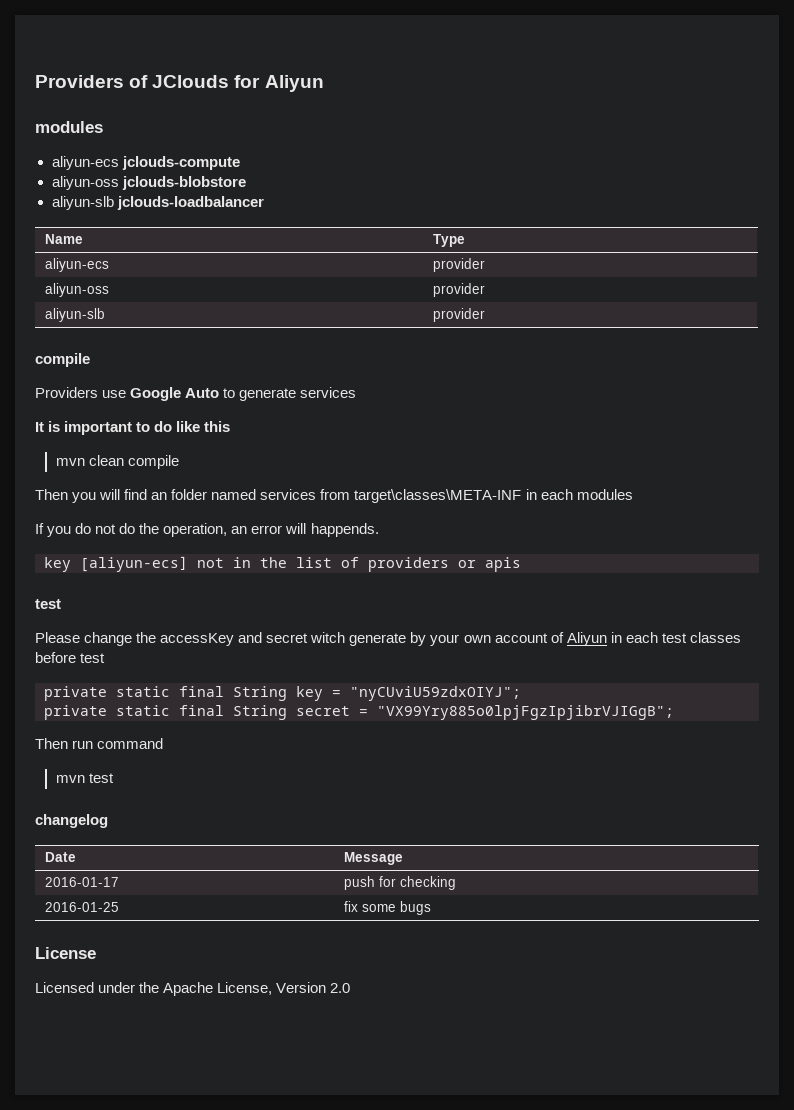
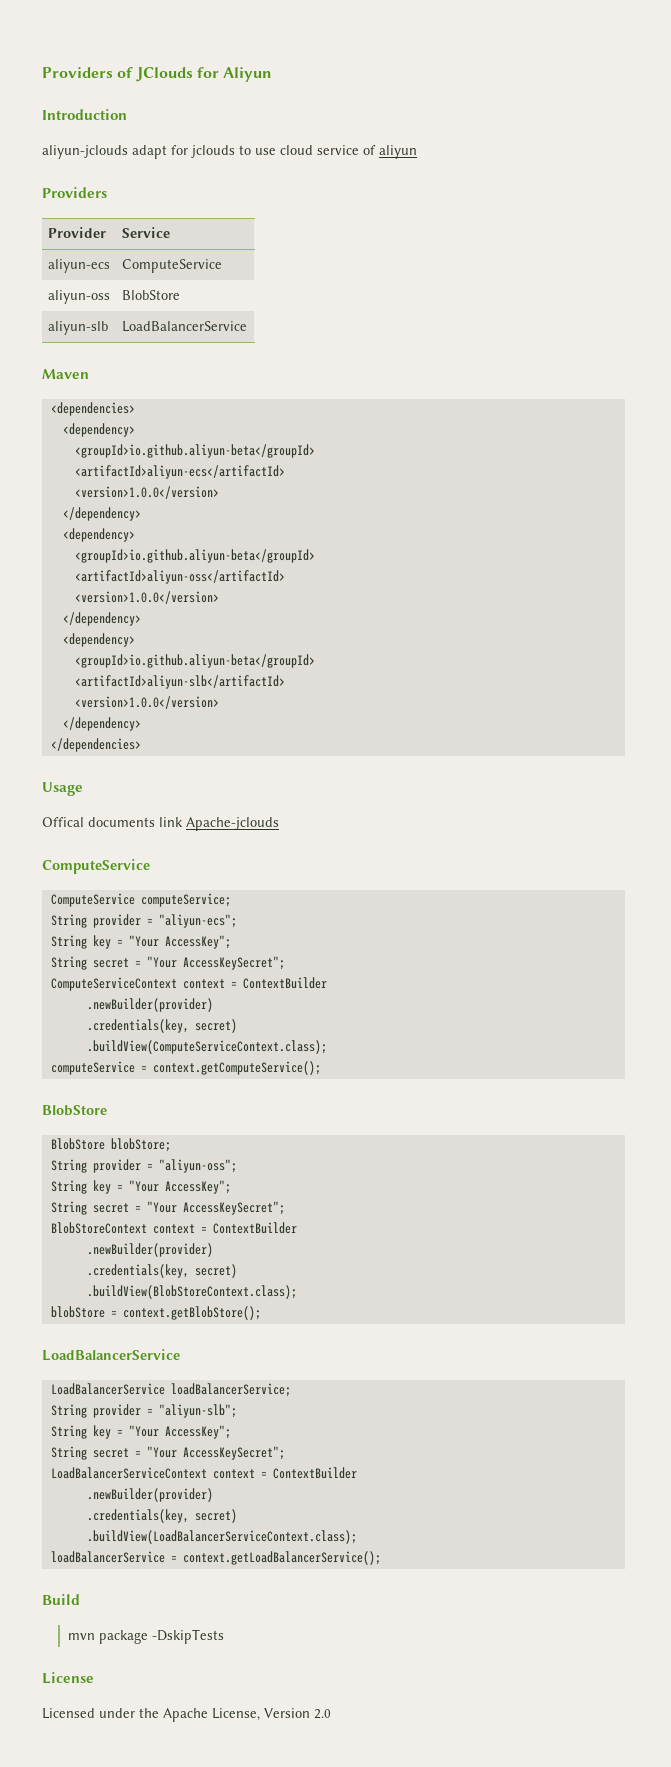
  Providers of JClouds for Aliyun
- modules
- aliyun-ecs jclouds-compute
- aliyun-oss jclouds-blobstore
- aliyun-slb jclouds-loadbalancer
- Name | Type
+ Introduction
+ aliyun-jclouds adapt for jclouds to use cloud service of aliyun
+ Providers
+ Provider | Service
- aliyun-ecs | provider
+ aliyun-ecs | ComputeService
- aliyun-oss | provider
+ aliyun-oss | BlobStore
- aliyun-slb | provider
- compile
- Providers use Google Auto to generate services
- It is important to do like this
- mvn clean compile
- Then you will find an folder named services from target\classes\META-INF in each modules
- If you do not do the operation, an error will happends.
- key [aliyun-ecs] not in the list of providers or apis
- test
- Please change the accessKey and secret witch generate by your own account of Aliyun in each test classes before test
- private static final String key = "nyCUviU59zdxOIYJ";
- private static final String secret = "VX99Yry885o0lpjFgzIpjibrVJIGgB";
- Then run command
- mvn test
- changelog
- Date | Message
- 2016-01-17 | push for checking
- 2016-01-25 | fix some bugs
+ aliyun-slb | LoadBalancerService
+ Maven
+ <dependencies>
+ <dependency>
+ <groupId>io.github.aliyun-beta</groupId>
+ <artifactId>aliyun-ecs</artifactId>
+ <version>1.0.0</version>
+ </dependency>
+ <dependency>
+ <groupId>io.github.aliyun-beta</groupId>
+ <artifactId>aliyun-oss</artifactId>
+ <version>1.0.0</version>
+ </dependency>
+ <dependency>
+ <groupId>io.github.aliyun-beta</groupId>
+ <artifactId>aliyun-slb</artifactId>
+ <version>1.0.0</version>
+ </dependency>
+ </dependencies>
+ Usage
+ Offical documents link Apache-jclouds
+ ComputeService
+ ComputeService computeService;
+ String provider = "aliyun-ecs";
+ String key = "Your AccessKey";
+ String secret = "Your AccessKeySecret";
+ ComputeServiceContext context = ContextBuilder
+ .newBuilder(provider)
+ .credentials(key, secret)
+ .buildView(ComputeServiceContext.class);
+ computeService = context.getComputeService();
+ BlobStore
+ BlobStore blobStore;
+ String provider = "aliyun-oss";
+ String key = "Your AccessKey";
+ String secret = "Your AccessKeySecret";
+ BlobStoreContext context = ContextBuilder
+ .newBuilder(provider)
+ .credentials(key, secret)
+ .buildView(BlobStoreContext.class);
+ blobStore = context.getBlobStore();
+ LoadBalancerService
+ LoadBalancerService loadBalancerService;
+ String provider = "aliyun-slb";
+ String key = "Your AccessKey";
+ String secret = "Your AccessKeySecret";
+ LoadBalancerServiceContext context = ContextBuilder
+ .newBuilder(provider)
+ .credentials(key, secret)
+ .buildView(LoadBalancerServiceContext.class);
+ loadBalancerService = context.getLoadBalancerService();
+ Build
+ mvn package -DskipTests

